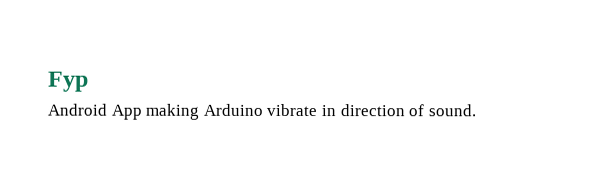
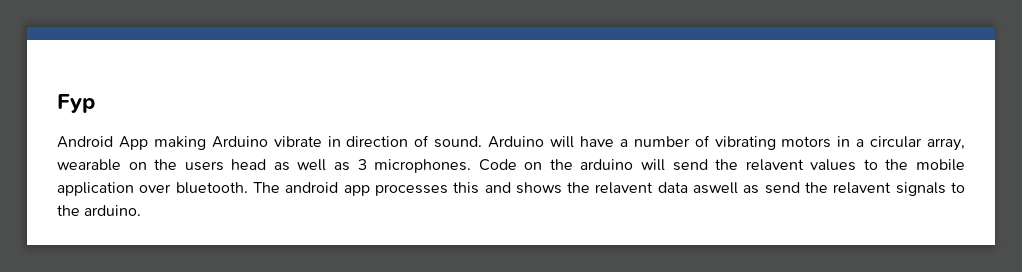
+ Arduino will have a number of vibrating motors in a circular array, wearable on the users head as well as 3 microphones. Code on the arduino will send the relavent values to the mobile application over bluetooth. The android app processes this and shows the relavent data aswell as send the relavent signals to the arduino.

